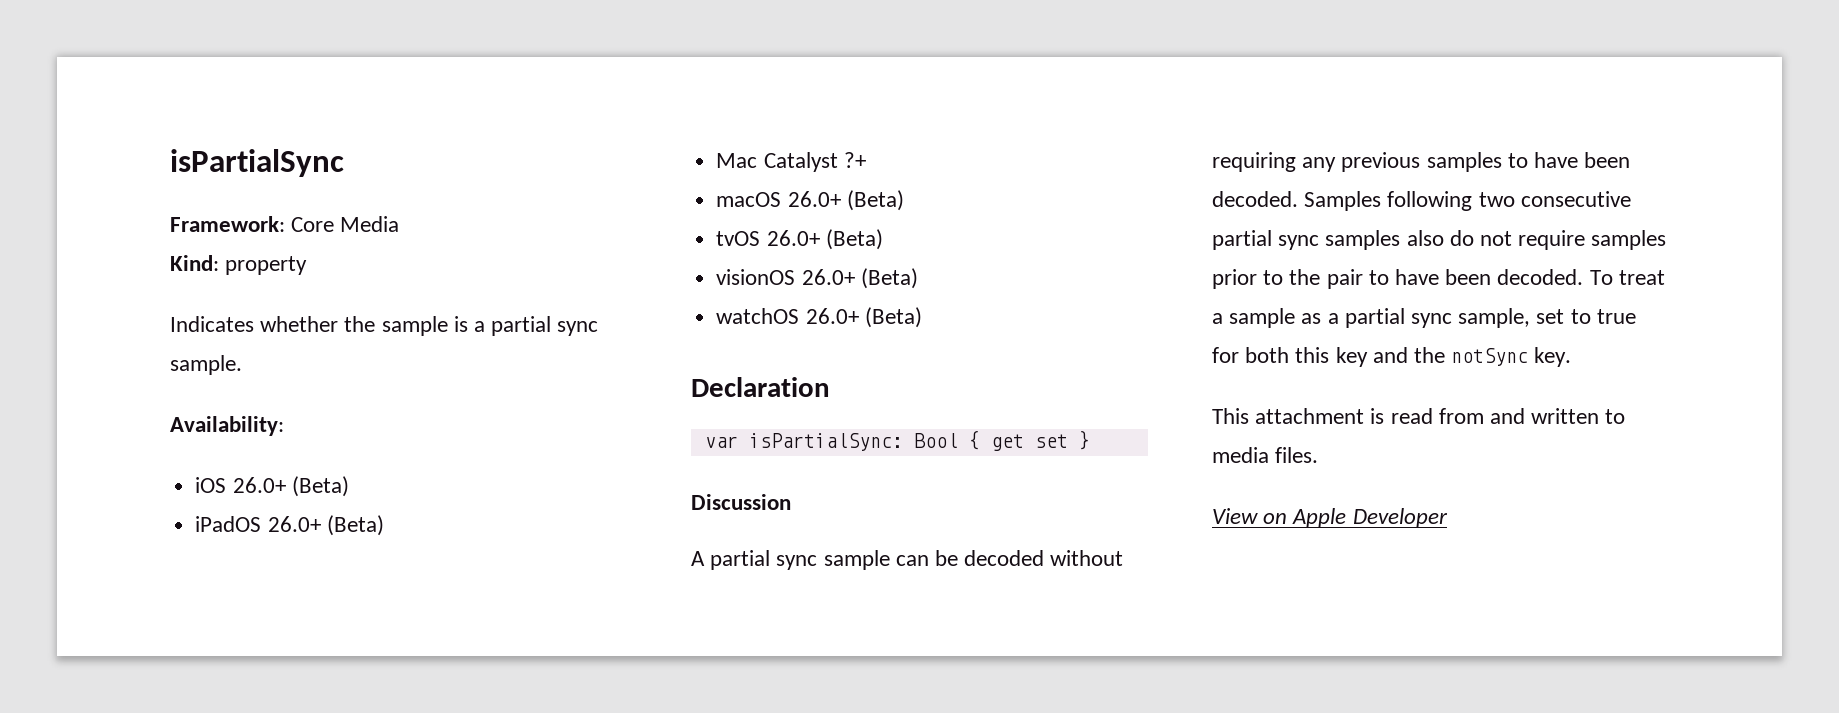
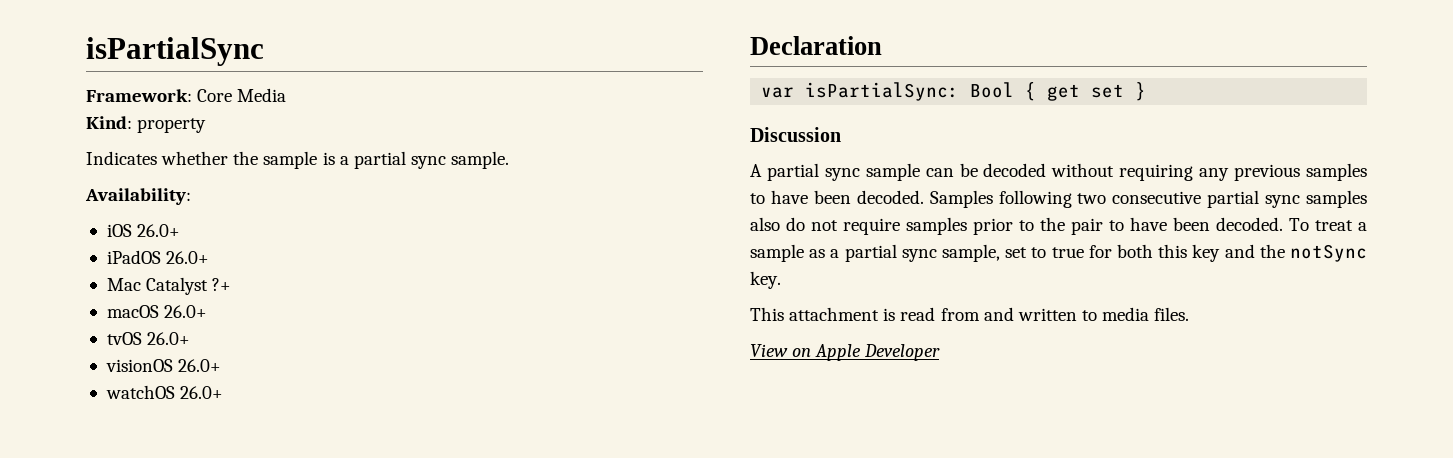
- iOS 26.0+ (Beta)
+ iOS 26.0+
- iPadOS 26.0+ (Beta)
+ iPadOS 26.0+
- macOS 26.0+ (Beta)
+ macOS 26.0+
- tvOS 26.0+ (Beta)
+ tvOS 26.0+
- visionOS 26.0+ (Beta)
+ visionOS 26.0+
- watchOS 26.0+ (Beta)
+ watchOS 26.0+

